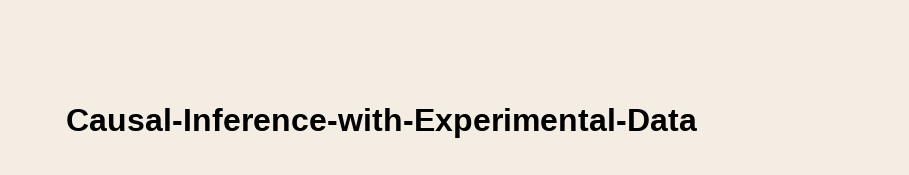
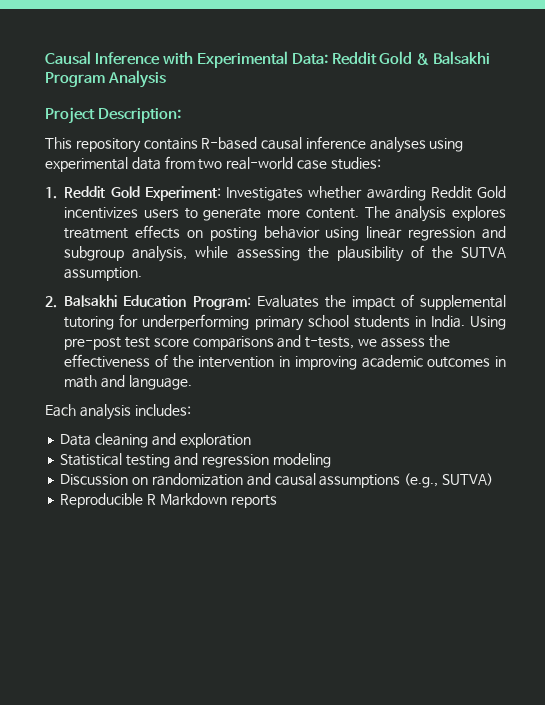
- Causal-Inference-with-Experimental-Data
+ Causal Inference with Experimental Data: Reddit Gold & Balsakhi Program Analysis
+ Project Description:
+ This repository contains R-based causal inference analyses using experimental data from two real-world case studies:
+ 1. Reddit Gold Experiment: Investigates whether awarding Reddit Gold incentivizes users to generate more content. The analysis explores treatment effects on posting behavior using linear regression and subgroup analysis, while assessing the plausibility of the SUTVA assumption.
+ 2. Balsakhi Education Program: Evaluates the impact of supplemental tutoring for underperforming primary school students in India. Using pre-post test score comparisons and t-tests, we assess the effectiveness of the intervention in improving academic outcomes in math and language.
+ Each analysis includes:
+ Data cleaning and exploration
+ Statistical testing and regression modeling
+ Discussion on randomization and causal assumptions (e.g., SUTVA)
+ Reproducible R Markdown reports

